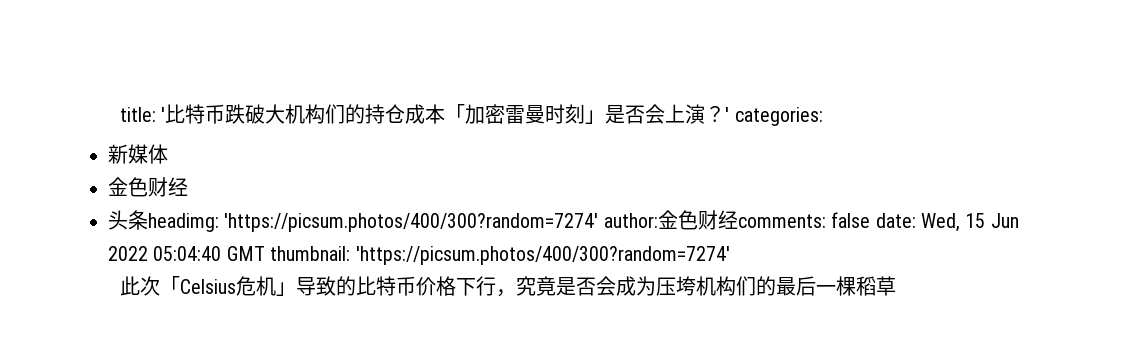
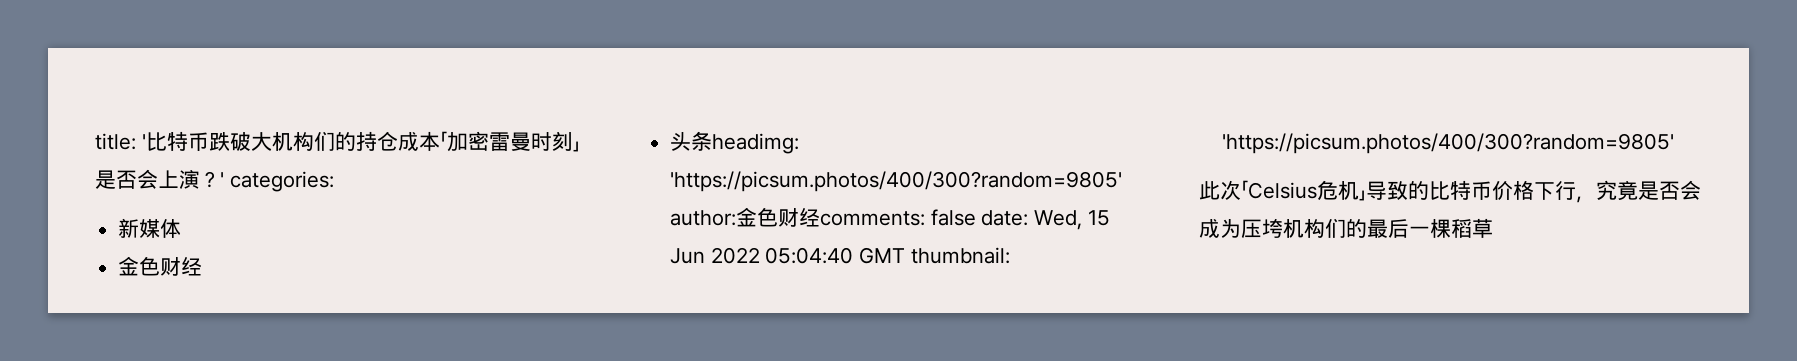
- 头条headimg: 'https://picsum.photos/400/300?random=7274' author:金色财经comments: false date: Wed, 15 Jun 2022 05:04:40 GMT thumbnail: 'https://picsum.photos/400/300?random=7274'
+ 头条headimg: 'https://picsum.photos/400/300?random=9805' author:金色财经comments: false date: Wed, 15 Jun 2022 05:04:40 GMT thumbnail: 'https://picsum.photos/400/300?random=9805'

